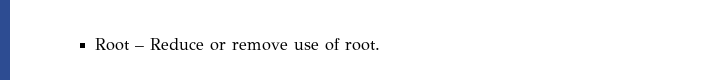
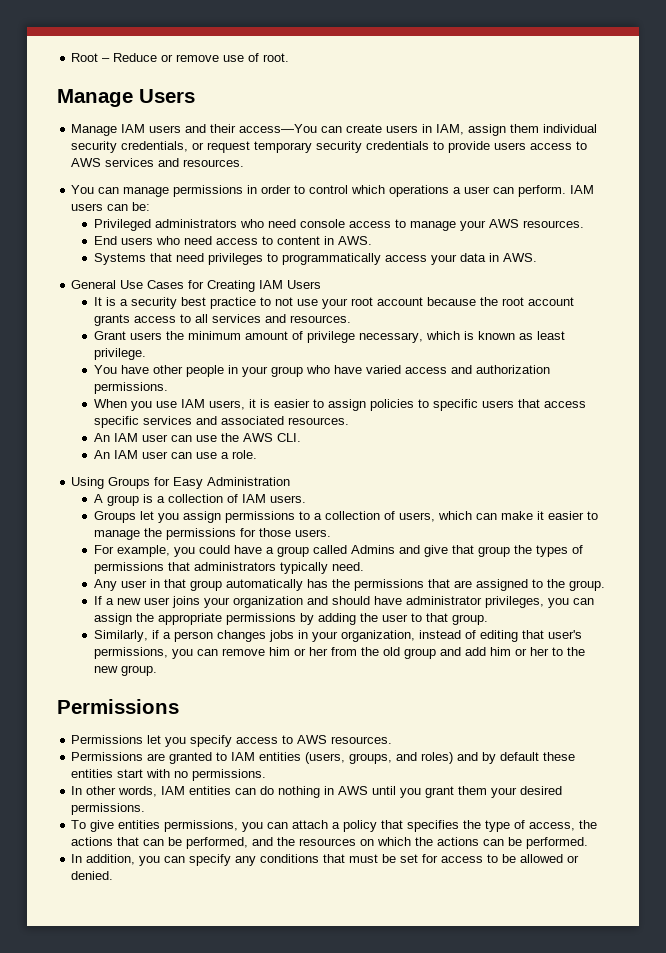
+ Manage Users
+ Manage IAM users and their access—You can create users in IAM, assign them individual security credentials, or request temporary security credentials to provide users access to AWS services and resources.
+ You can manage permissions in order to control which operations a user can perform. IAM users can be:
+ Privileged administrators who need console access to manage your AWS resources.
+ End users who need access to content in AWS.
+ Systems that need privileges to programmatically access your data in AWS.
+ General Use Cases for Creating IAM Users
+ It is a security best practice to not use your root account because the root account grants access to all services and resources.
+ Grant users the minimum amount of privilege necessary, which is known as least privilege.
+ You have other people in your group who have varied access and authorization permissions.
+ When you use IAM users, it is easier to assign policies to specific users that access specific services and associated resources.
+ An IAM user can use the AWS CLI.
+ An IAM user can use a role.
+ Using Groups for Easy Administration
+ A group is a collection of IAM users.
+ Groups let you assign permissions to a collection of users, which can make it easier to manage the permissions for those users.
+ For example, you could have a group called Admins and give that group the types of permissions that administrators typically need.
+ Any user in that group automatically has the permissions that are assigned to the group.
+ If a new user joins your organization and should have administrator privileges, you can assign the appropriate permissions by adding the user to that group.
+ Similarly, if a person changes jobs in your organization, instead of editing that user's permissions, you can remove him or her from the old group and add him or her to the new group.
+ Permissions
+ Permissions let you specify access to AWS resources.
+ Permissions are granted to IAM entities (users, groups, and roles) and by default these entities start with no permissions.
+ In other words, IAM entities can do nothing in AWS until you grant them your desired permissions.
+ To give entities permissions, you can attach a policy that specifies the type of access, the actions that can be performed, and the resources on which the actions can be performed.
+ In addition, you can specify any conditions that must be set for access to be allowed or denied.

